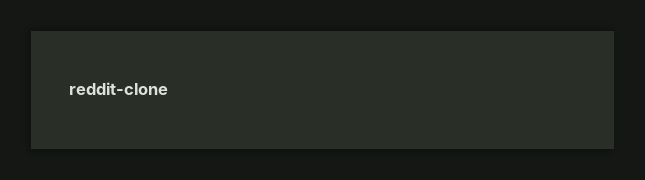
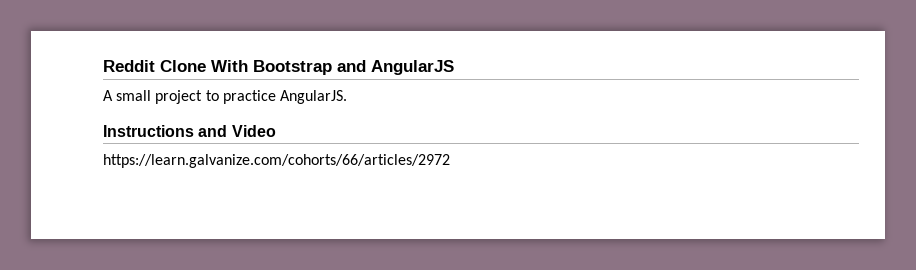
- reddit-clone
+ Reddit Clone With Bootstrap and AngularJS
+ A small project to practice AngularJS.
+ Instructions and Video
+ https://learn.galvanize.com/cohorts/66/articles/2972

